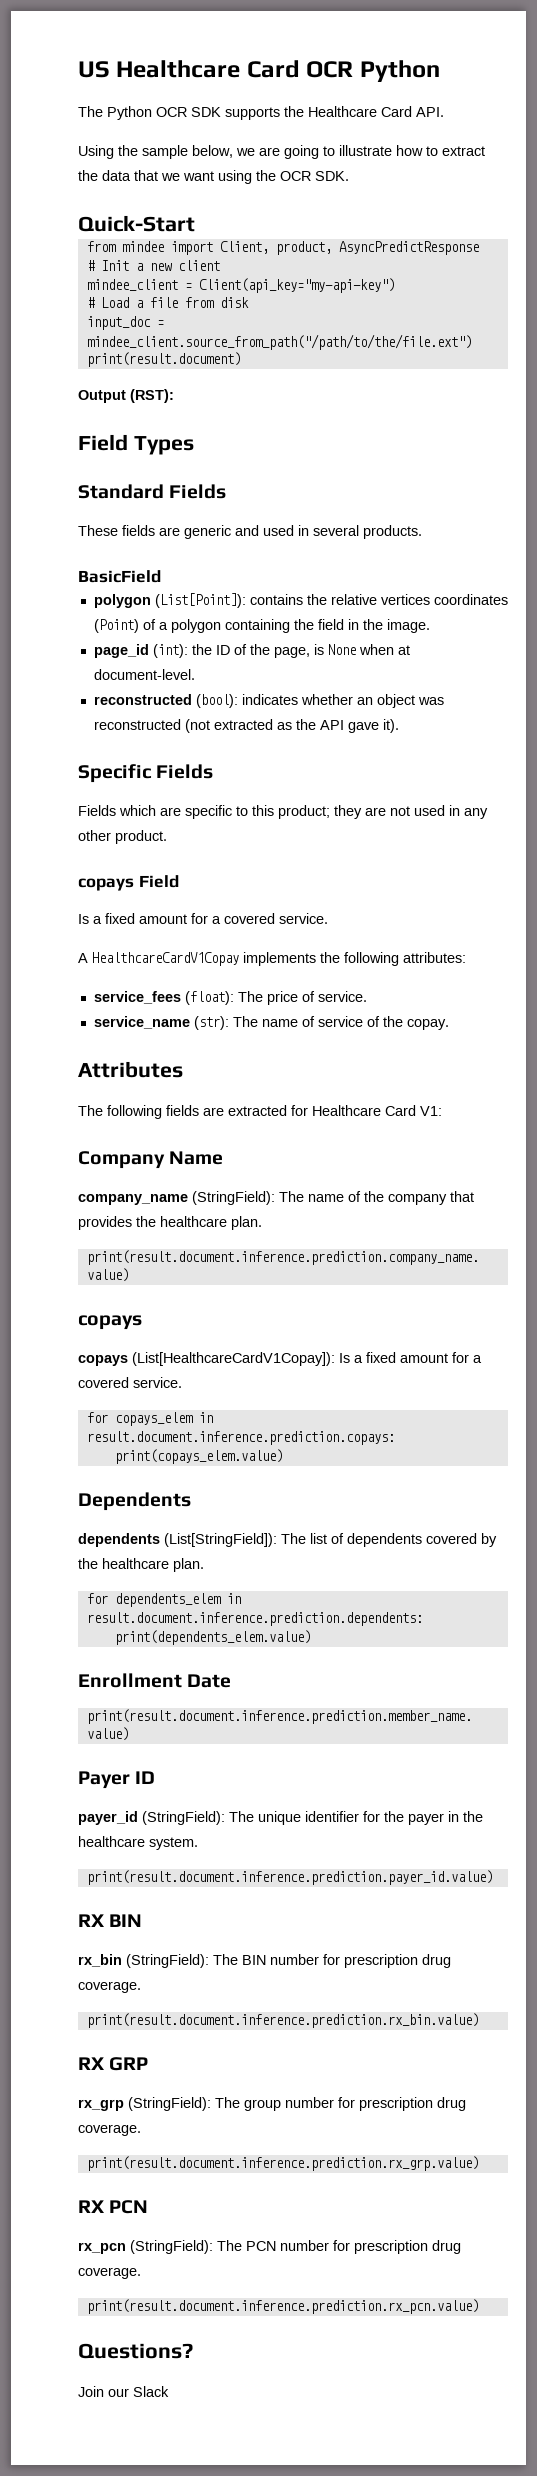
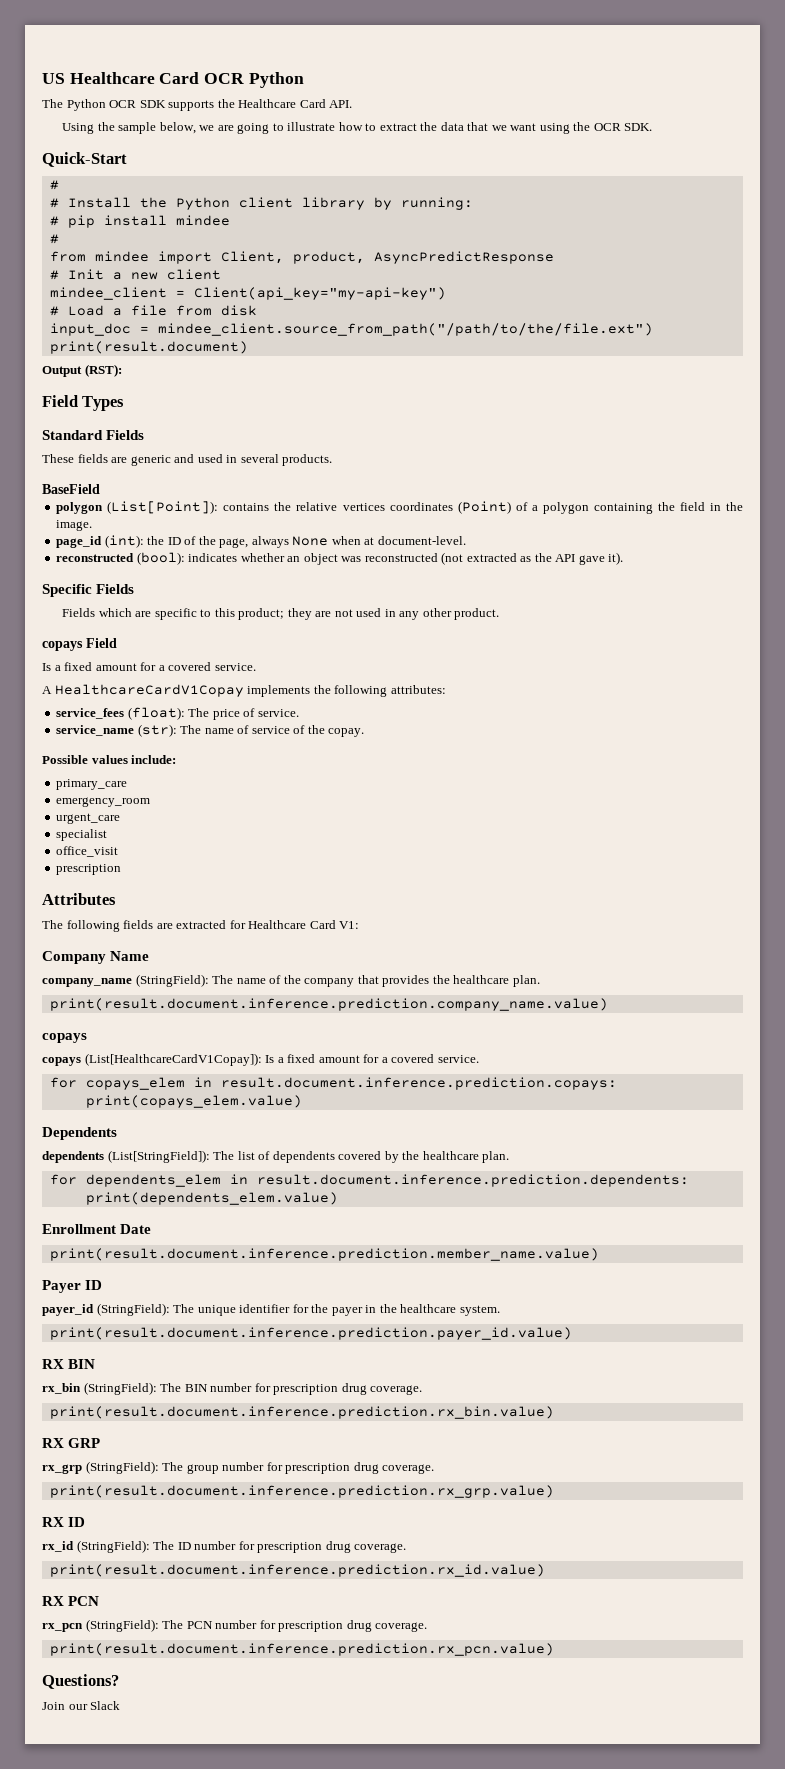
  Quick-Start
+ #
+ # Install the Python client library by running:
+ # pip install mindee
+ #
- BasicField
+ BaseField
- page_id (int): the ID of the page, is None when at document-level.
+ page_id (int): the ID of the page, always None when at document-level.
+ Possible values include:
+ primary_care
+ emergency_room
+ urgent_care
+ specialist
+ office_visit
+ prescription
+ RX ID
+ rx_id (StringField): The ID number for prescription drug coverage.
+ print(result.document.inference.prediction.rx_id.value)

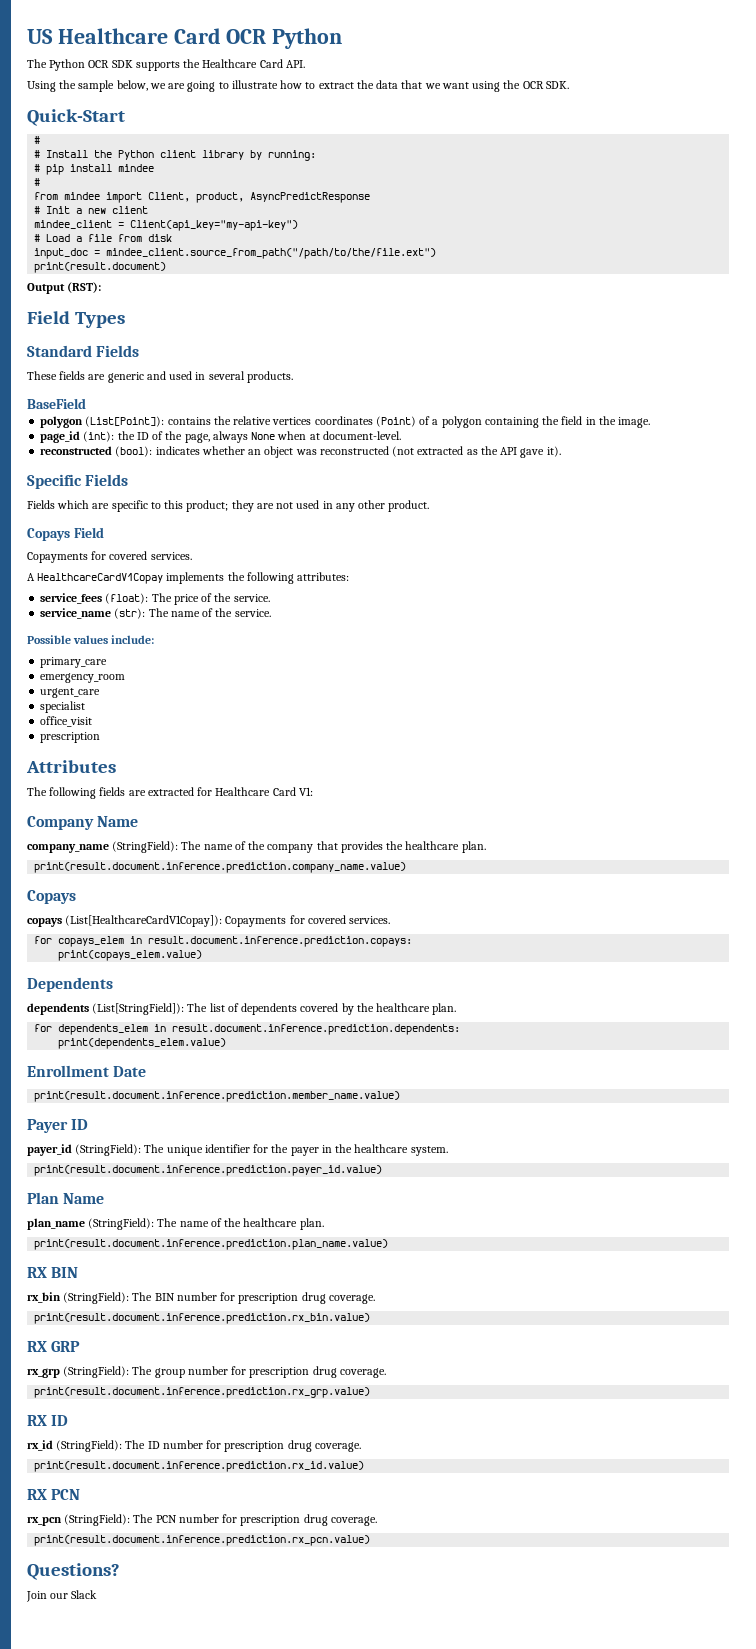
- copays Field
- Is a fixed amount for a covered service.
+ Copays Field
+ Copayments for covered services.
- service_fees (float): The price of service.
+ service_fees (float): The price of the service.
- service_name (str): The name of service of the copay.
+ service_name (str): The name of the service.
  print(result.document.inference.prediction.company_name.value)
- copays
+ Copays
- copays (List[HealthcareCardV1Copay]): Is a fixed amount for a covered service.
+ copays (List[HealthcareCardV1Copay]): Copayments for covered services.
+ Plan Name
+ plan_name (StringField): The name of the healthcare plan.
+ print(result.document.inference.prediction.plan_name.value)

